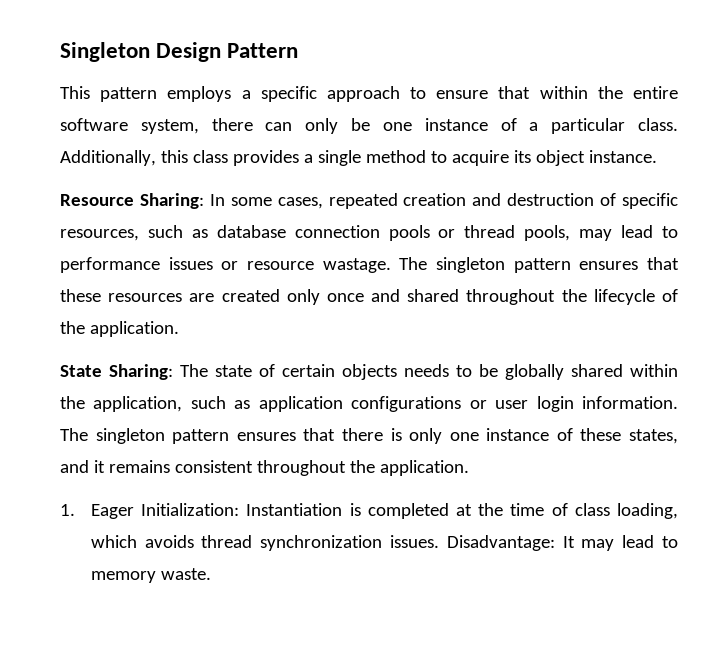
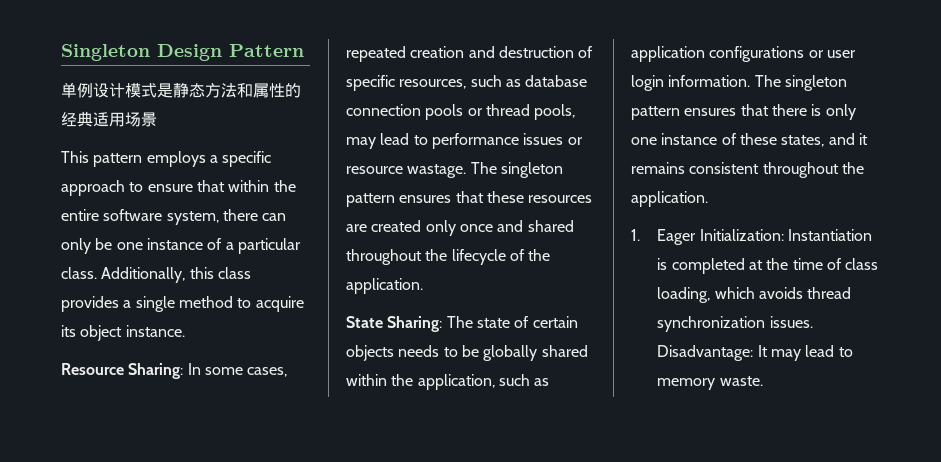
+ 单例设计模式是静态方法和属性的经典适用场景

